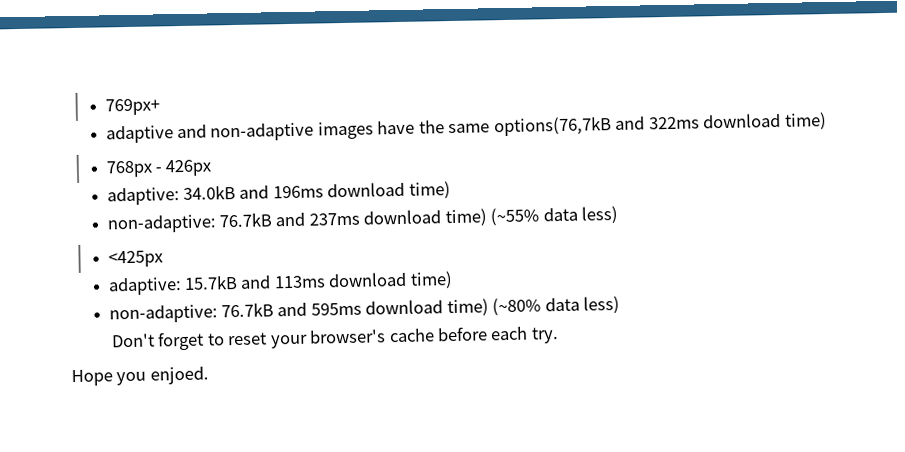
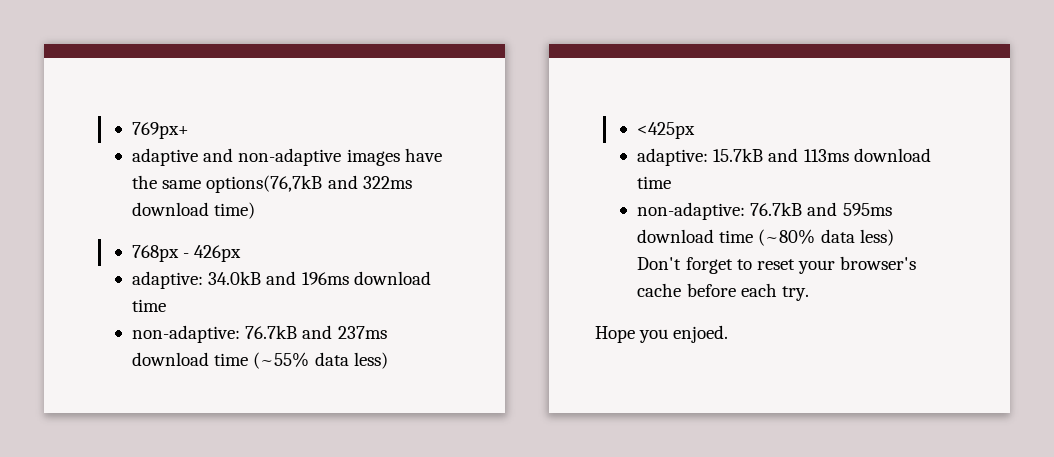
- adaptive: 34.0kB and 196ms download time)
+ adaptive: 34.0kB and 196ms download time
- non-adaptive: 76.7kB and 237ms download time) (~55% data less)
+ non-adaptive: 76.7kB and 237ms download time (~55% data less)
- adaptive: 15.7kB and 113ms download time)
+ adaptive: 15.7kB and 113ms download time
- non-adaptive: 76.7kB and 595ms download time) (~80% data less)
+ non-adaptive: 76.7kB and 595ms download time (~80% data less)

